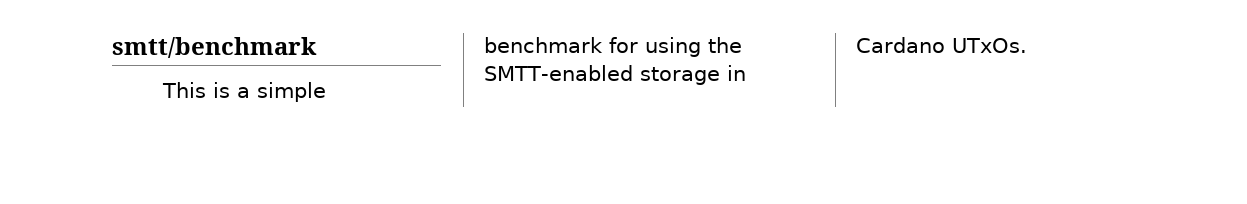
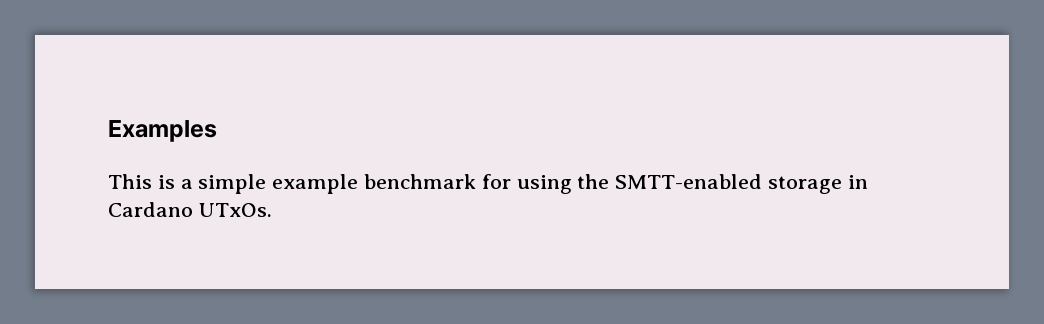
- smtt/benchmark
+ Examples
- This is a simple benchmark for using the SMTT-enabled storage in Cardano UTxOs.
+ This is a simple example benchmark for using the SMTT-enabled storage in Cardano UTxOs.

